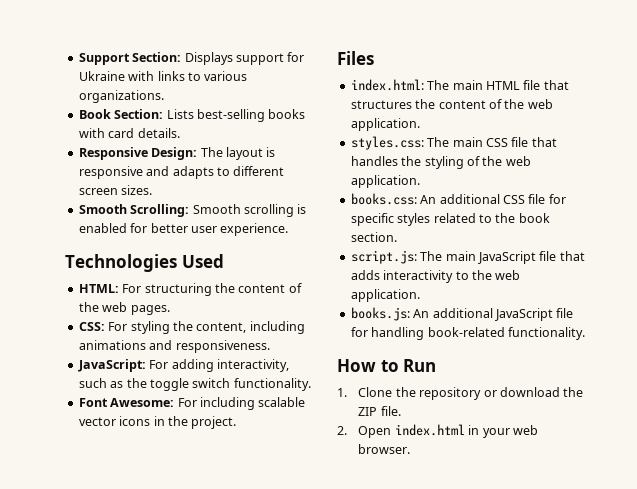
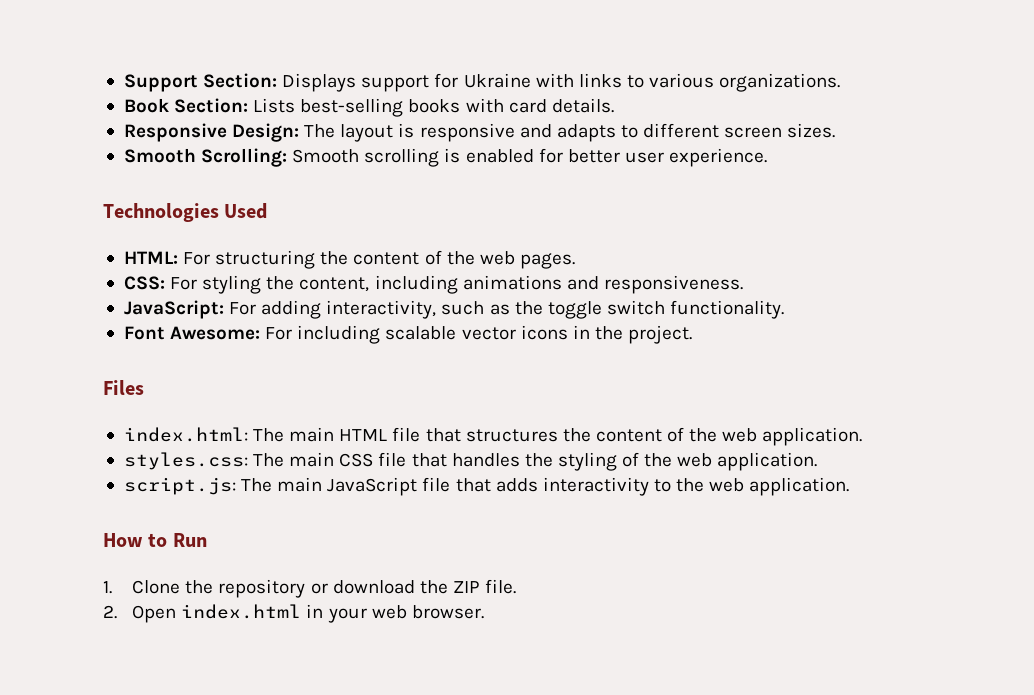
- books.css: An additional CSS file for specific styles related to the book section.
- books.js: An additional JavaScript file for handling book-related functionality.

